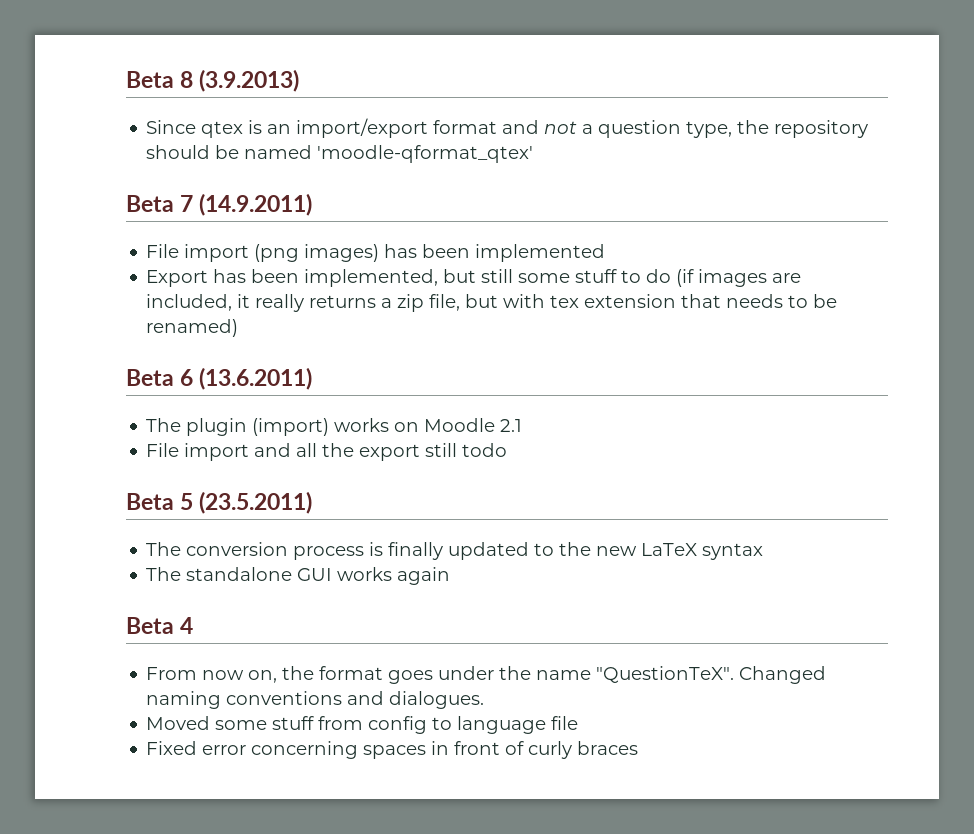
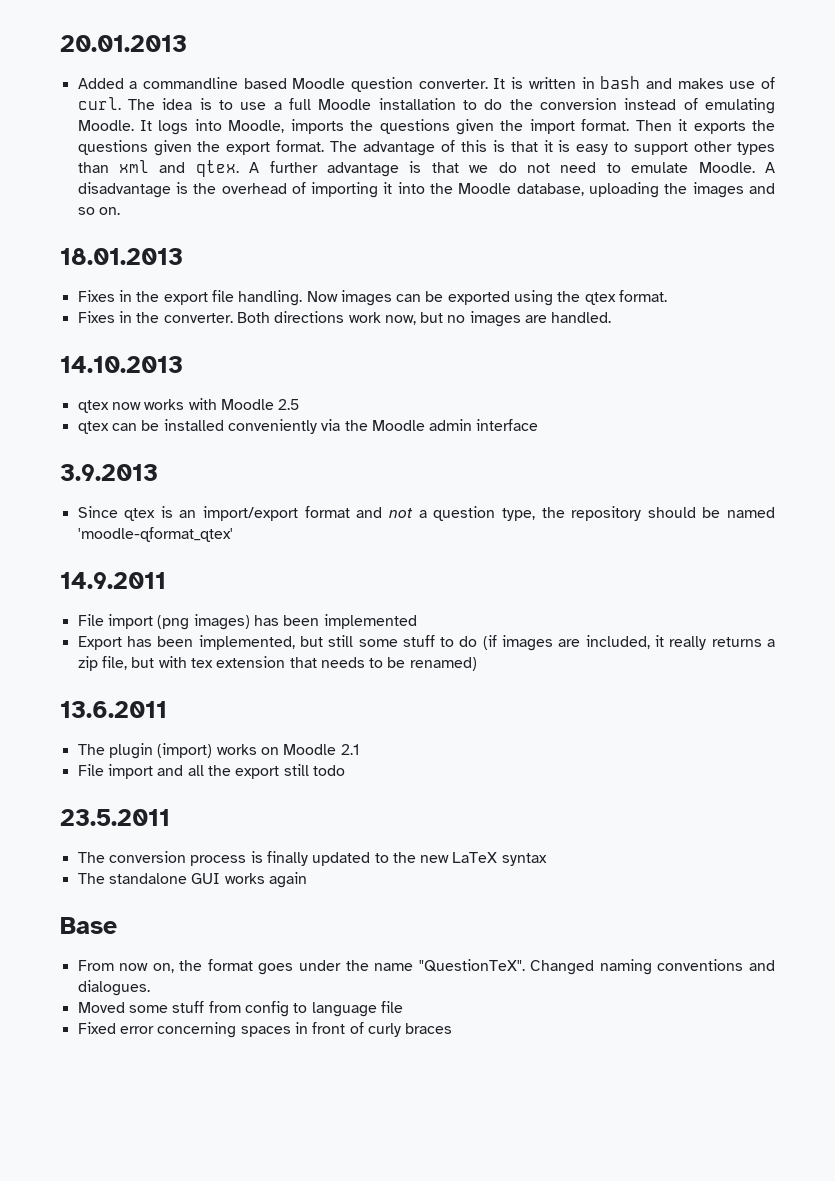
- Beta 8 (3.9.2013)
+ 20.01.2013
+ Added a commandline based Moodle question converter. It is written in bash and makes use of curl. The idea is to use a full Moodle installation to do the conversion instead of emulating Moodle. It logs into Moodle, imports the questions given the import format. Then it exports the questions given the export format. The advantage of this is that it is easy to support other types than xml and qtex. A further advantage is that we do not need to emulate Moodle. A disadvantage is the overhead of importing it into the Moodle database, uploading the images and so on.
+ 18.01.2013
+ Fixes in the export file handling. Now images can be exported using the qtex format.
+ Fixes in the converter. Both directions work now, but no images are handled.
+ 14.10.2013
+ qtex now works with Moodle 2.5
+ qtex can be installed conveniently via the Moodle admin interface
+ 3.9.2013
- Beta 7 (14.9.2011)
+ 14.9.2011
- Beta 6 (13.6.2011)
+ 13.6.2011
- Beta 5 (23.5.2011)
+ 23.5.2011
- Beta 4
+ Base

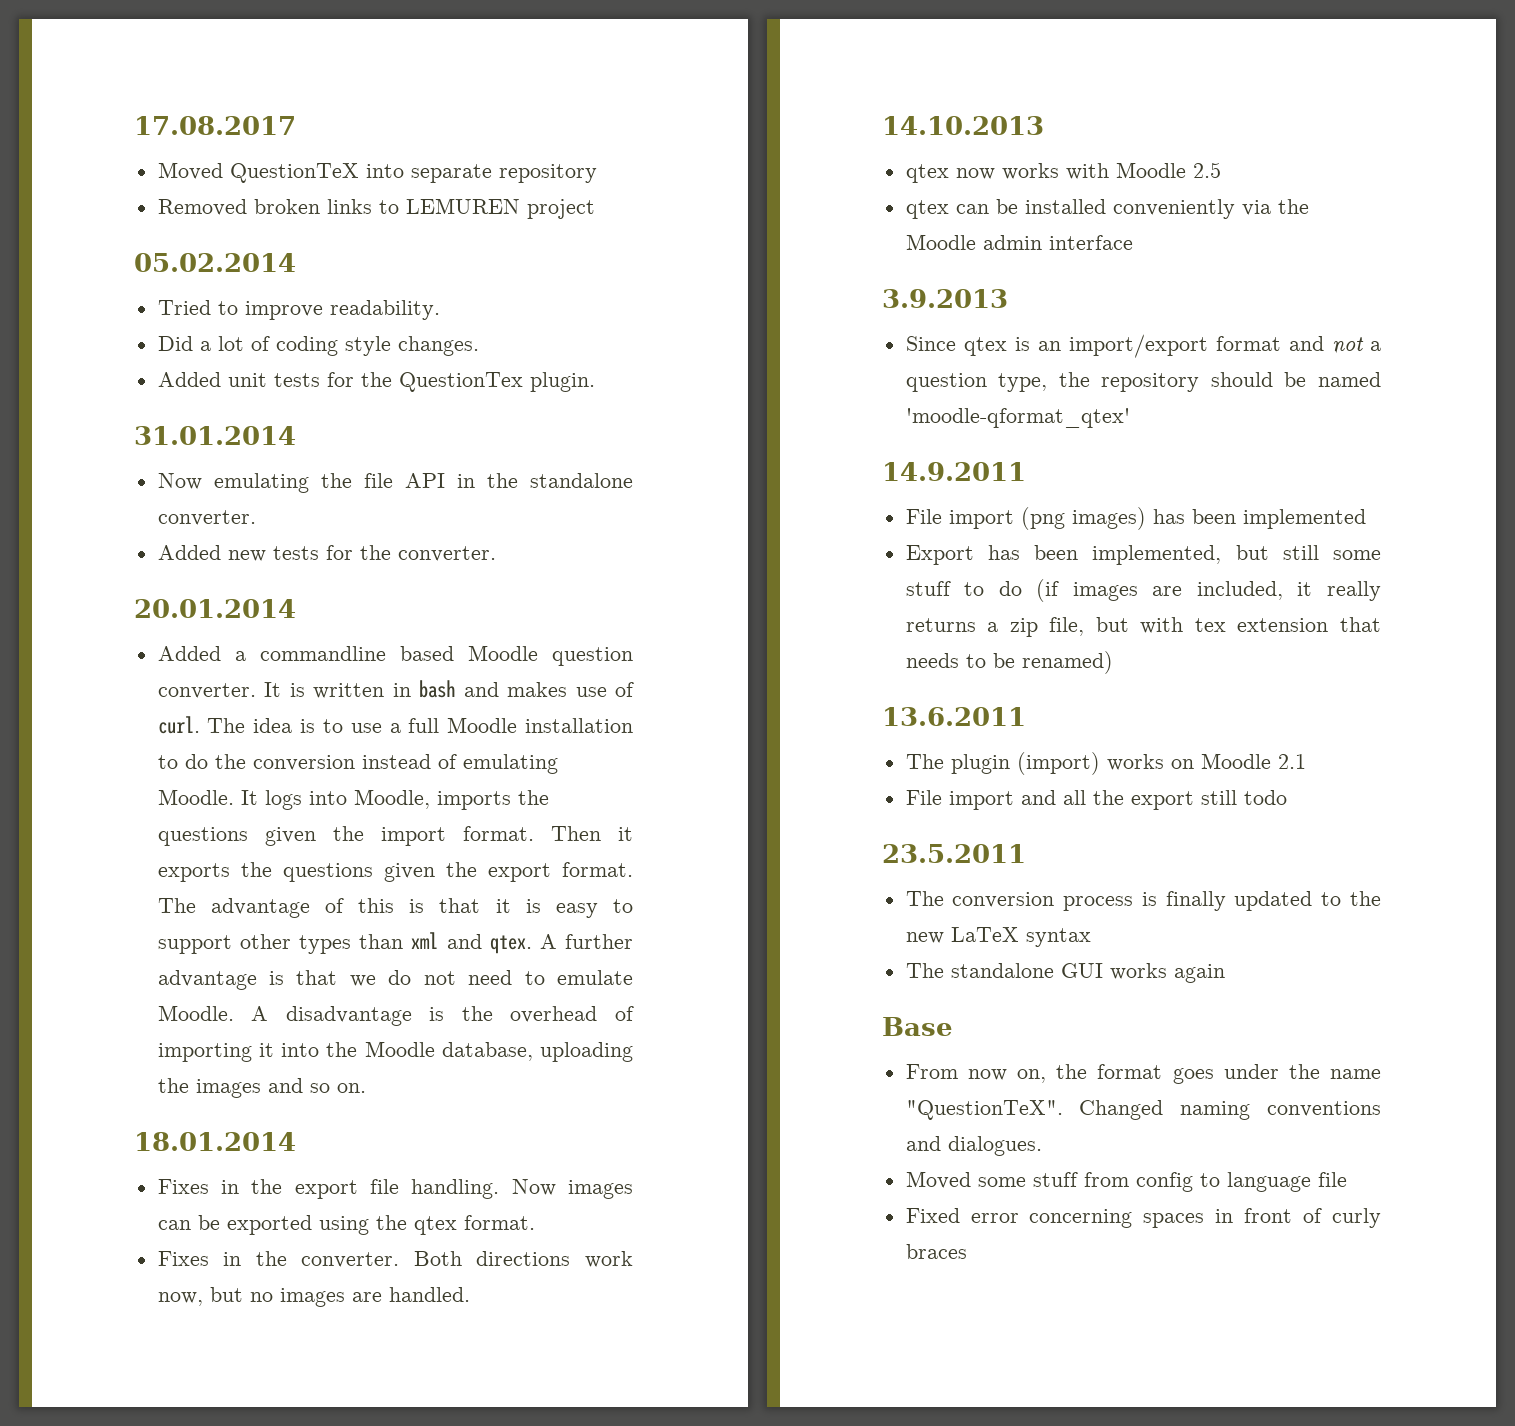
- 20.01.2013
+ 17.08.2017
+ Moved QuestionTeX into separate repository
+ Removed broken links to LEMUREN project
+ 05.02.2014
+ Tried to improve readability.
+ Did a lot of coding style changes.
+ Added unit tests for the QuestionTex plugin.
+ 31.01.2014
+ Now emulating the file API in the standalone converter.
+ Added new tests for the converter.
+ 20.01.2014
- 18.01.2013
+ 18.01.2014

